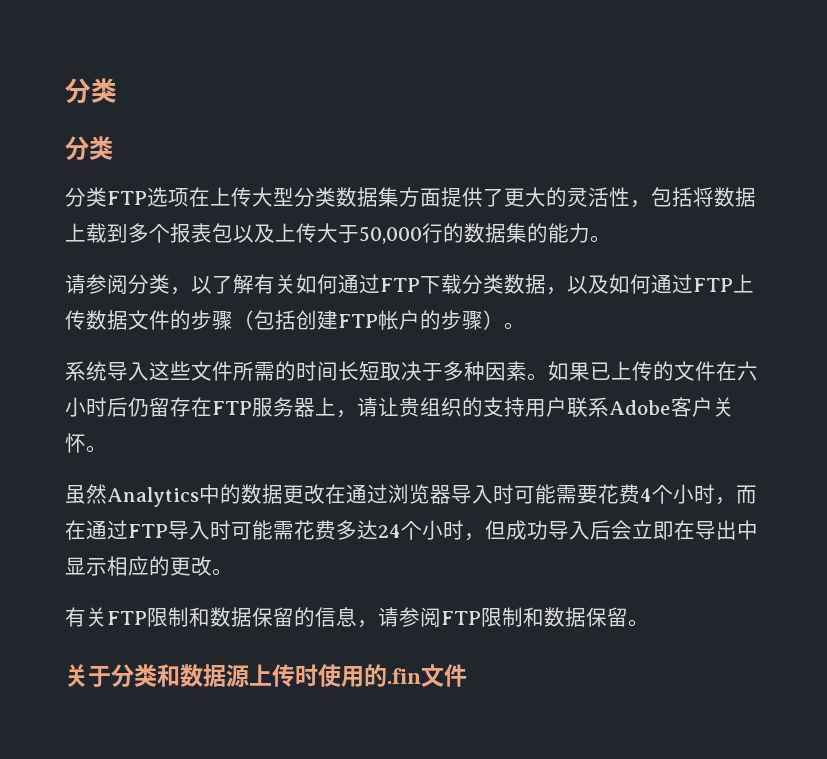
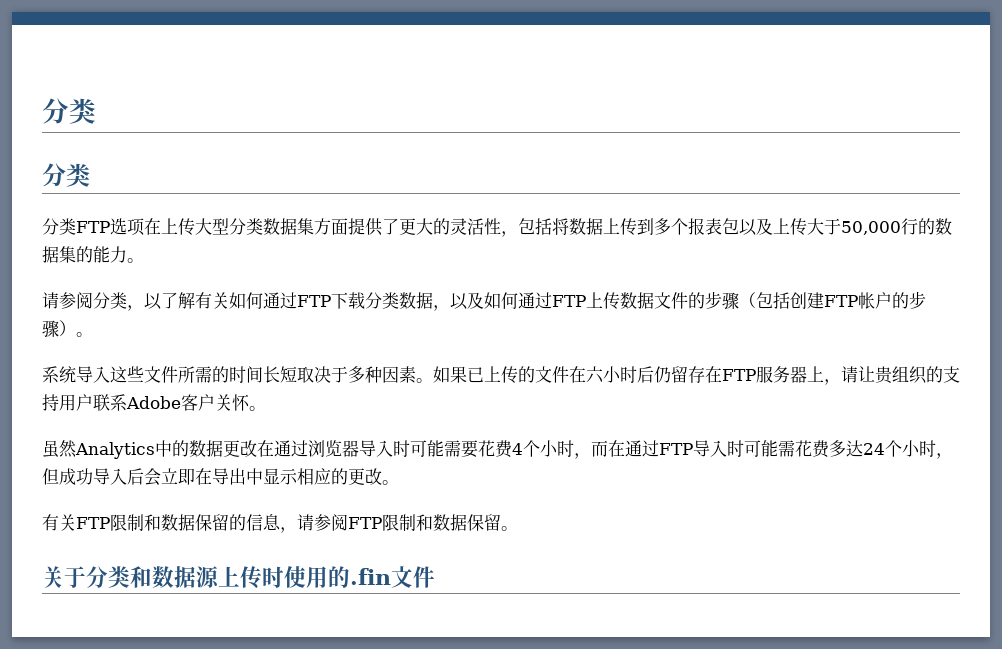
- 分类FTP选项在上传大型分类数据集方面提供了更大的灵活性，包括将数据上载到多个报表包以及上传大于50,000行的数据集的能力。
+ 分类FTP选项在上传大型分类数据集方面提供了更大的灵活性，包括将数据上传到多个报表包以及上传大于50,000行的数据集的能力。

